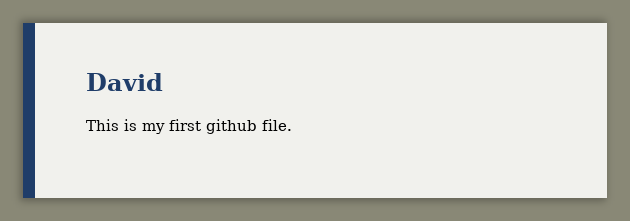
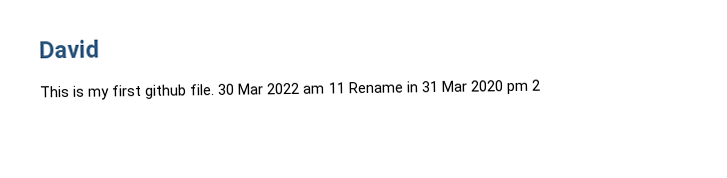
+ 30 Mar 2022 am 11 Rename in 31 Mar 2020 pm 2

